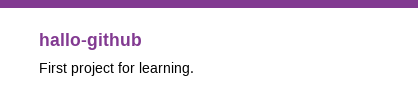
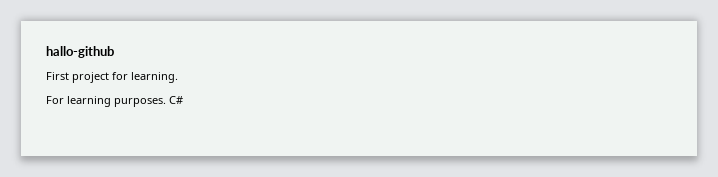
+ For learning purposes. C#

